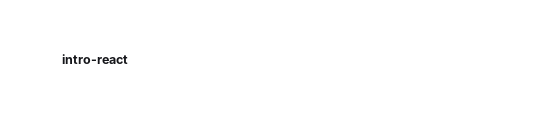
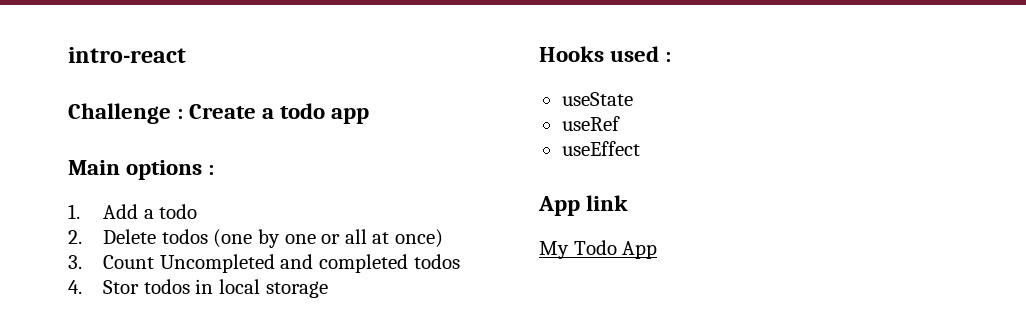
+ Challenge : Create a todo app
+ Main options :
+ 1. Add a todo
+ 2. Delete todos (one by one or all at once)
+ 3. Count Uncompleted and completed todos
+ 4. Stor todos in local storage
+ Hooks used :
+ useState
+ useRef
+ useEffect
+ App link
+ My Todo App

